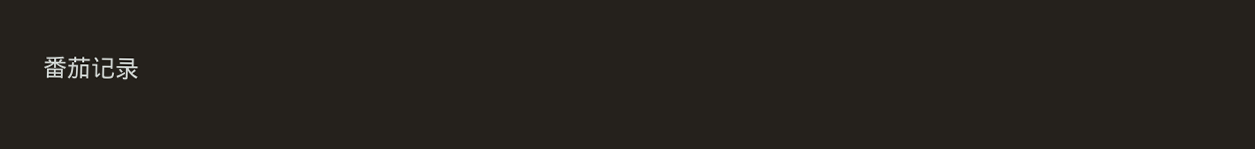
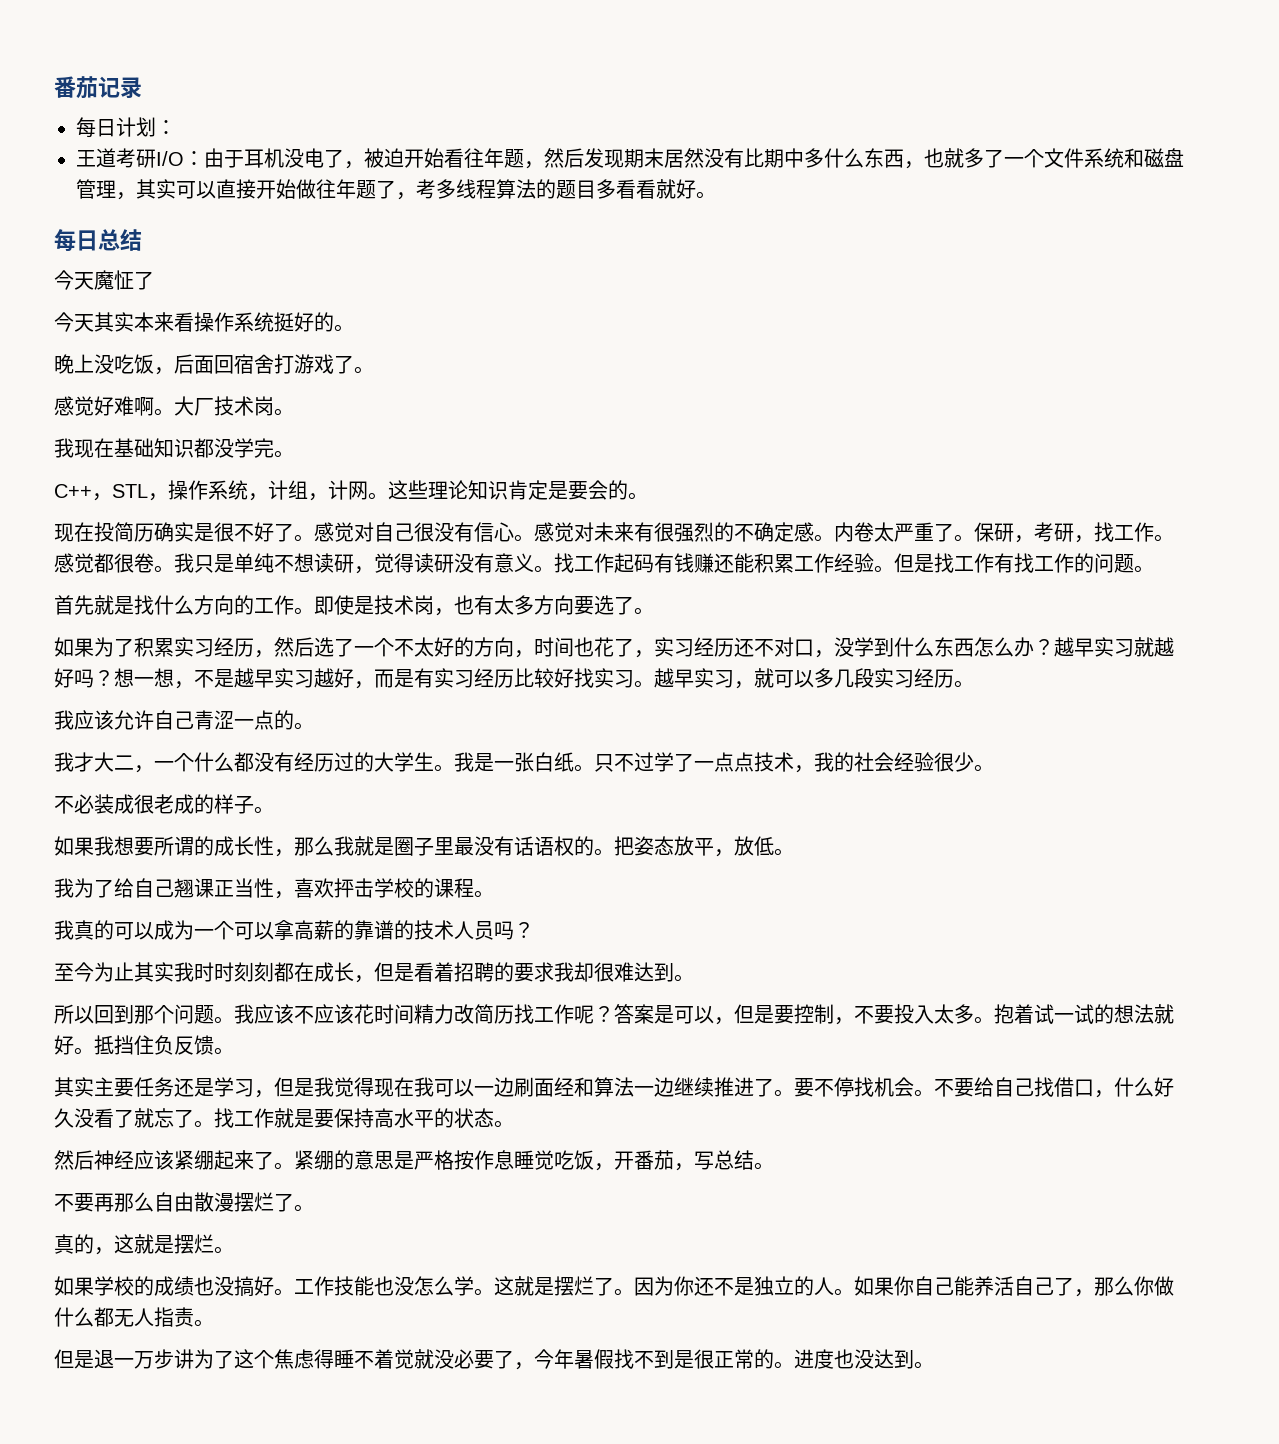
+ 每日计划：
+ 王道考研I/O：由于耳机没电了，被迫开始看往年题，然后发现期末居然没有比期中多什么东西，也就多了一个文件系统和磁盘管理，其实可以直接开始做往年题了，考多线程算法的题目多看看就好。
+ 每日总结
+ 今天魔怔了
+ 今天其实本来看操作系统挺好的。
+ 晚上没吃饭，后面回宿舍打游戏了。
+ 感觉好难啊。大厂技术岗。
+ 我现在基础知识都没学完。
+ C++，STL，操作系统，计组，计网。这些理论知识肯定是要会的。
+ 现在投简历确实是很不好了。感觉对自己很没有信心。感觉对未来有很强烈的不确定感。内卷太严重了。保研，考研，找工作。感觉都很卷。我只是单纯不想读研，觉得读研没有意义。找工作起码有钱赚还能积累工作经验。但是找工作有找工作的问题。
+ 首先就是找什么方向的工作。即使是技术岗，也有太多方向要选了。
+ 如果为了积累实习经历，然后选了一个不太好的方向，时间也花了，实习经历还不对口，没学到什么东西怎么办？越早实习就越好吗？想一想，不是越早实习越好，而是有实习经历比较好找实习。越早实习，就可以多几段实习经历。
+ 我应该允许自己青涩一点的。
+ 我才大二，一个什么都没有经历过的大学生。我是一张白纸。只不过学了一点点技术，我的社会经验很少。
+ 不必装成很老成的样子。
+ 如果我想要所谓的成长性，那么我就是圈子里最没有话语权的。把姿态放平，放低。
+ 我为了给自己翘课正当性，喜欢抨击学校的课程。
+ 我真的可以成为一个可以拿高薪的靠谱的技术人员吗？
+ 至今为止其实我时时刻刻都在成长，但是看着招聘的要求我却很难达到。
+ 所以回到那个问题。我应该不应该花时间精力改简历找工作呢？答案是可以，但是要控制，不要投入太多。抱着试一试的想法就好。抵挡住负反馈。
+ 其实主要任务还是学习，但是我觉得现在我可以一边刷面经和算法一边继续推进了。要不停找机会。不要给自己找借口，什么好久没看了就忘了。找工作就是要保持高水平的状态。
+ 然后神经应该紧绷起来了。紧绷的意思是严格按作息睡觉吃饭，开番茄，写总结。
+ 不要再那么自由散漫摆烂了。
+ 真的，这就是摆烂。
+ 如果学校的成绩也没搞好。工作技能也没怎么学。这就是摆烂了。因为你还不是独立的人。如果你自己能养活自己了，那么你做什么都无人指责。
+ 但是退一万步讲为了这个焦虑得睡不着觉就没必要了，今年暑假找不到是很正常的。进度也没达到。

